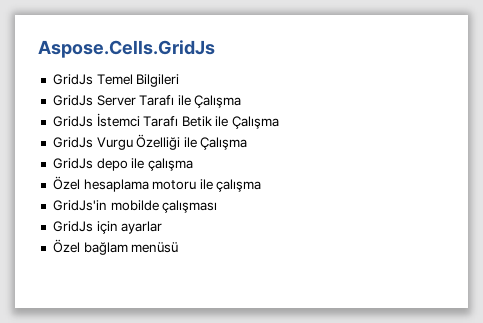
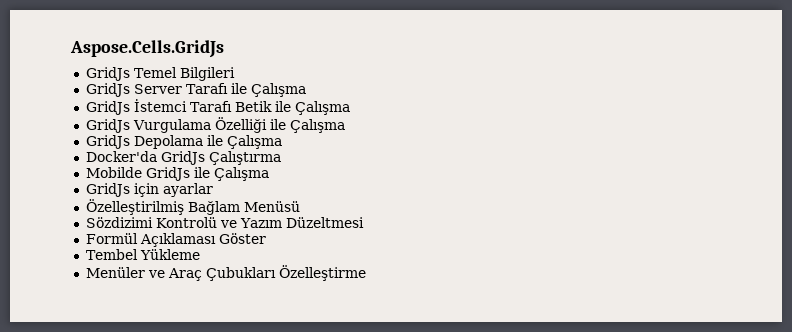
- GridJs Vurgu Özelliği ile Çalışma
+ GridJs Vurgulama Özelliği ile Çalışma
- GridJs depo ile çalışma
- Özel hesaplama motoru ile çalışma
- GridJs'in mobilde çalışması
+ GridJs Depolama ile Çalışma
+ Docker'da GridJs Çalıştırma
+ Mobilde GridJs ile Çalışma
  GridJs için ayarlar
- Özel bağlam menüsü
+ Özelleştirilmiş Bağlam Menüsü
+ Sözdizimi Kontrolü ve Yazım Düzeltmesi
+ Formül Açıklaması Göster
+ Tembel Yükleme
+ Menüler ve Araç Çubukları Özelleştirme

